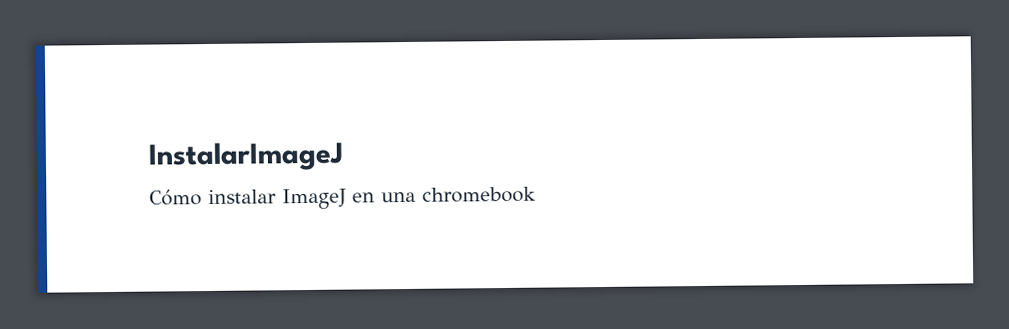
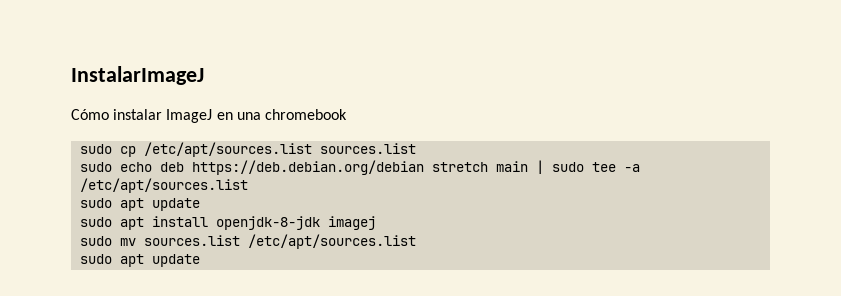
+ sudo cp /etc/apt/sources.list sources.list
+ sudo echo deb https://deb.debian.org/debian stretch main | sudo tee -a /etc/apt/sources.list
+ sudo apt update
+ sudo apt install openjdk-8-jdk imagej
+ sudo mv sources.list /etc/apt/sources.list
+ sudo apt update

